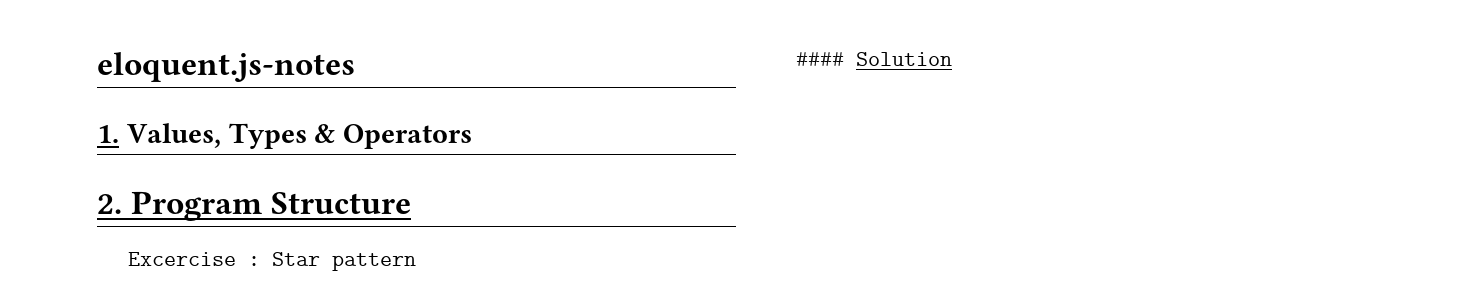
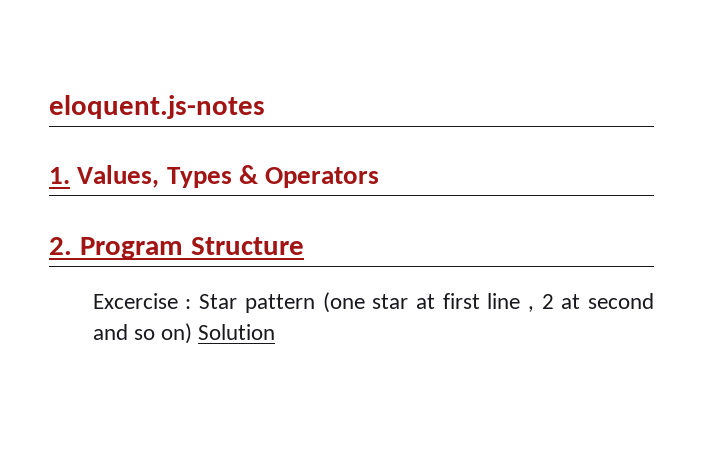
- Excercise : Star pattern
- #### Solution
+ Excercise : Star pattern (one star at first line , 2 at second and so on) Solution

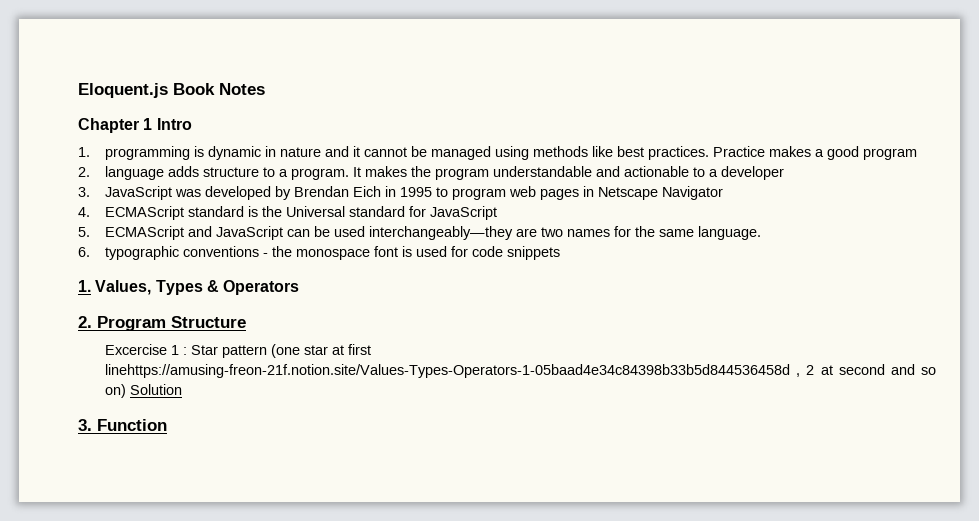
- eloquent.js-notes
+ Eloquent.js Book Notes
+ Chapter 1 Intro
+ 1. programming is dynamic in nature and it cannot be managed using methods like best practices. Practice makes a good program
+ 2. language adds structure to a program. It makes the program understandable and actionable to a developer
+ 3. JavaScript was developed by Brendan Eich in 1995 to program web pages in Netscape Navigator
+ 4. ECMAScript standard is the Universal standard for JavaScript
+ 5. ECMAScript and JavaScript can be used interchangeably—they are two names for the same language.
+ 6. typographic conventions - the monospace font is used for code snippets
- Excercise : Star pattern (one star at first line , 2 at second and so on) Solution
+ Excercise 1 : Star pattern (one star at first linehttps://amusing-freon-21f.notion.site/Values-Types-Operators-1-05baad4e34c84398b33b5d844536458d , 2 at second and so on) Solution
+ 3. Function

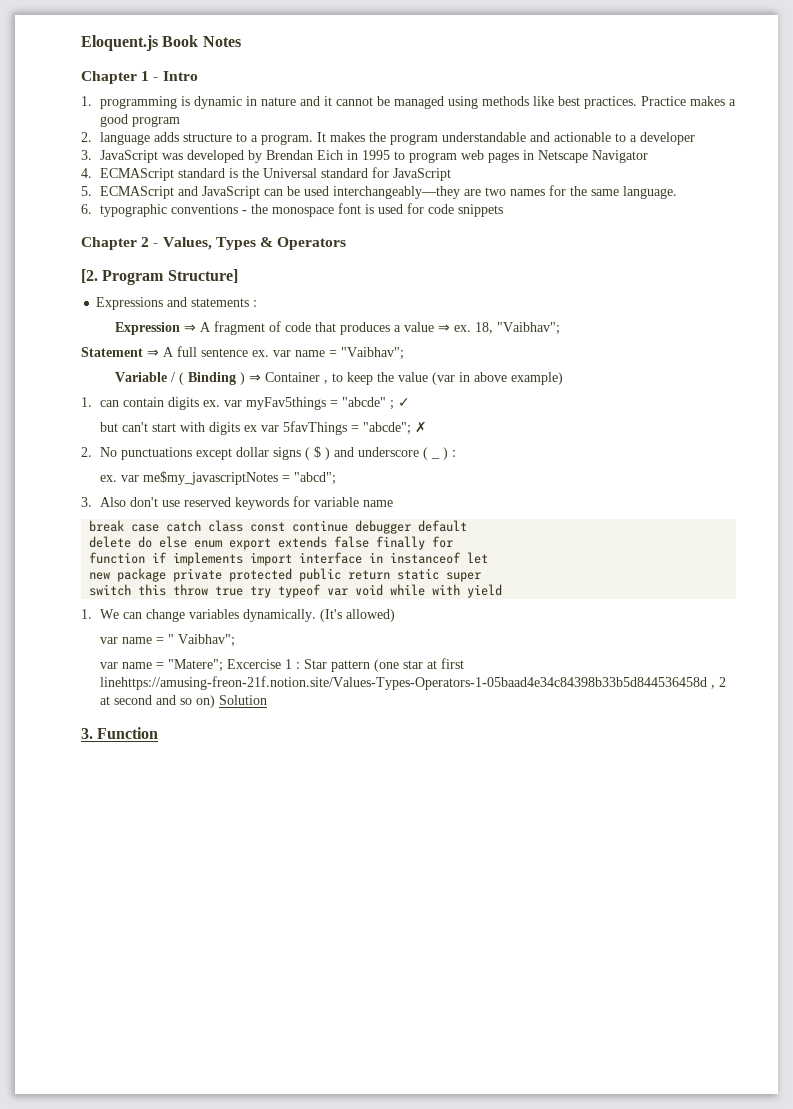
- Chapter 1 Intro
+ Chapter 1 - Intro
- 1. Values, Types & Operators
+ Chapter 2 - Values, Types & Operators
- 2. Program Structure
- Excercise 1 : Star pattern (one star at first linehttps://amusing-freon-21f.notion.site/Values-Types-Operators-1-05baad4e34c84398b33b5d844536458d , 2 at second and so on) Solution
+ [2. Program Structure]
+ Expressions and statements :
+ Expression ⇒ A fragment of code that produces a value ⇒ ex. 18, "Vaibhav";
+ Statement ⇒ A full sentence ex. var name = "Vaibhav";
+ Variable / ( Binding ) ⇒ Container , to keep the value (var in above example)
+ 1. can contain digits ex. var myFav5things = "abcde" ; ✓
+ but can't start with digits ex var 5favThings = "abcde"; ✗
+ 2. No punctuations except dollar signs ( $ ) and underscore ( _ ) :
+ ex. var me$my_javascriptNotes = "abcd";
+ 3. Also don't use reserved keywords for variable name
+ break case catch class const continue debugger default
+ delete do else enum export extends false finally for
+ function if implements import interface in instanceof let
+ new package private protected public return static super
+ switch this throw true try typeof var void while with yield
+ 1. We can change variables dynamically. (It's allowed)
+ var name = " Vaibhav";
+ var name = "Matere"; Excercise 1 : Star pattern (one star at first linehttps://amusing-freon-21f.notion.site/Values-Types-Operators-1-05baad4e34c84398b33b5d844536458d , 2 at second and so on) Solution

